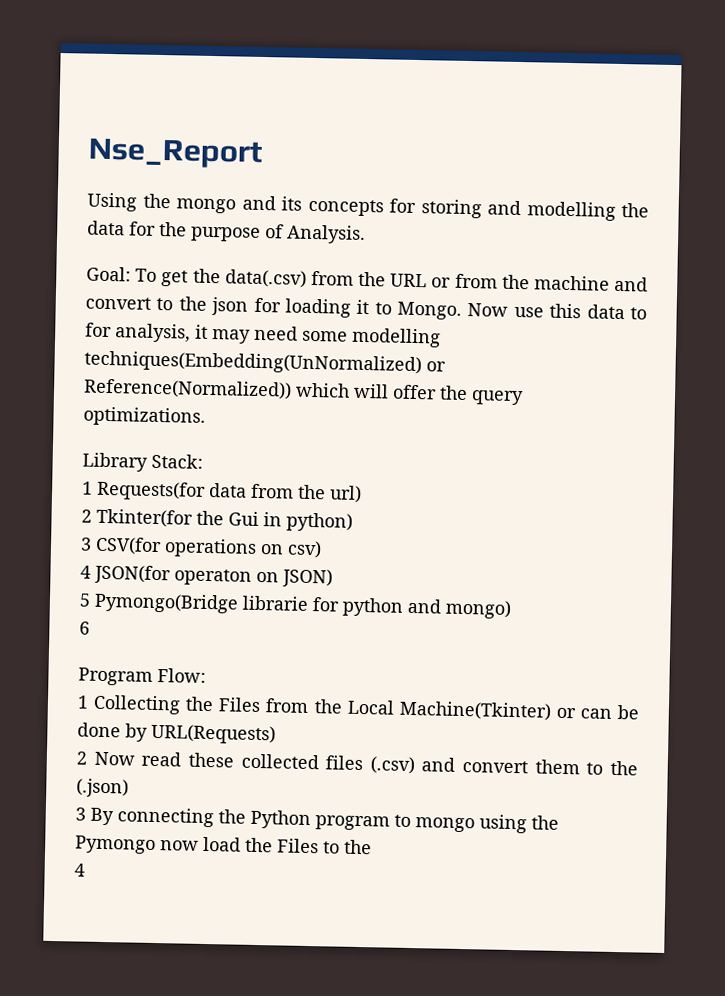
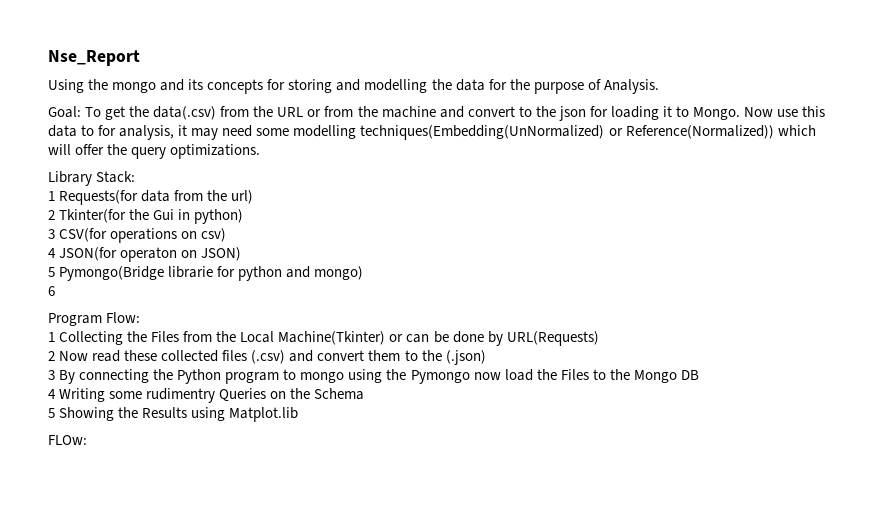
- 3 By connecting the Python program to mongo using the Pymongo now load the Files to the
- 4
+ 3 By connecting the Python program to mongo using the Pymongo now load the Files to the Mongo DB
+ 4 Writing some rudimentry Queries on the Schema
+ 5 Showing the Results using Matplot.lib
+ FLOw:

